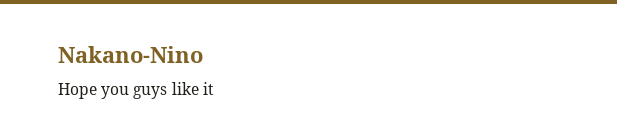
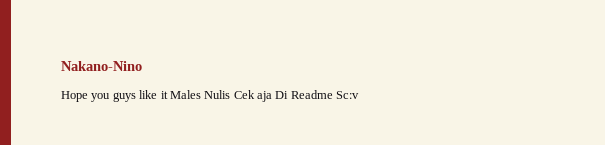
- Hope you guys like it
+ Hope you guys like it Males Nulis Cek aja Di Readme Sc:v

